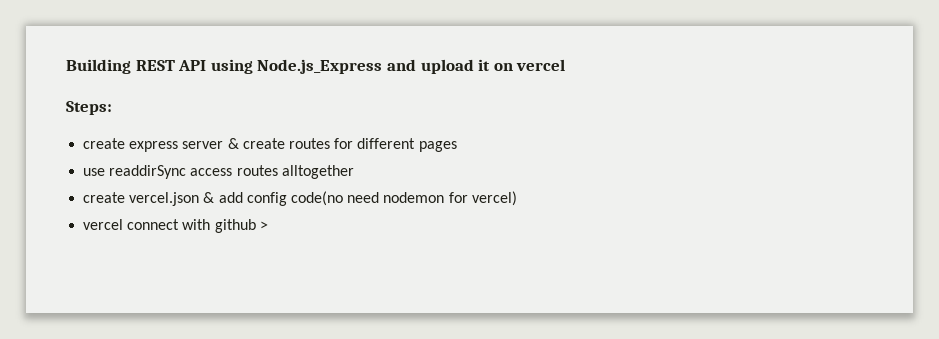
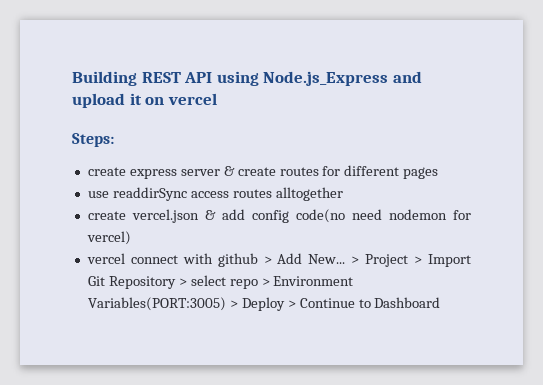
- vercel connect with github >
+ vercel connect with github > Add New... > Project > Import Git Repository > select repo > Environment Variables(PORT:3005) > Deploy > Continue to Dashboard

